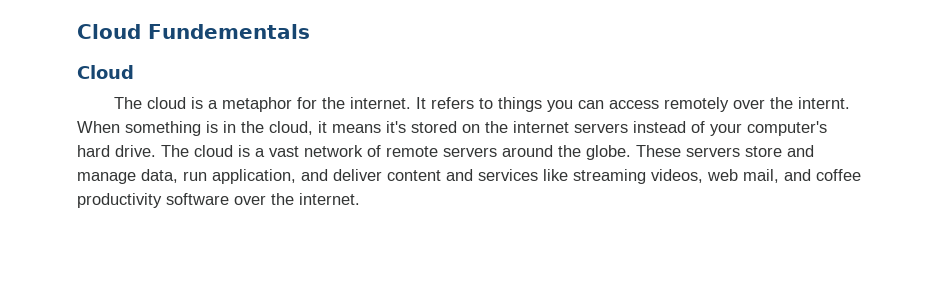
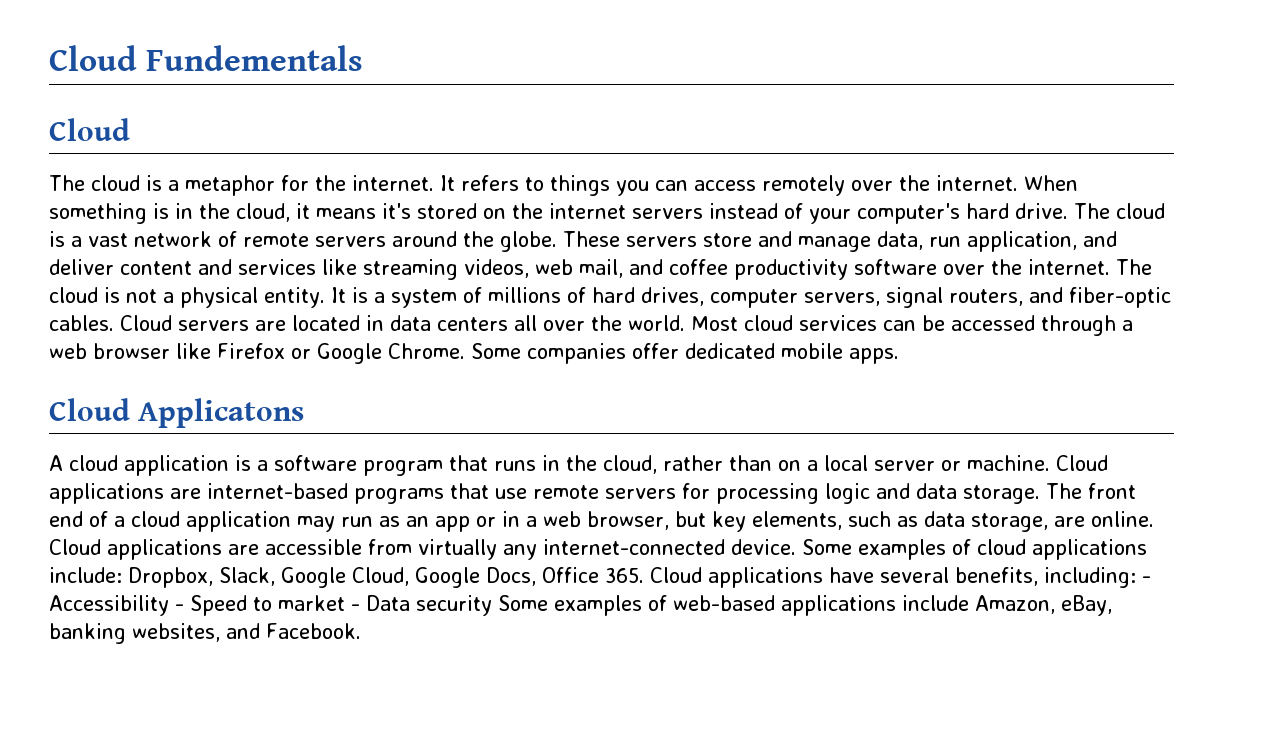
- It refers to things you can access remotely over the internt.
+ It refers to things you can access remotely over the internet.
+ The cloud is not a physical entity. It is a system of millions of hard drives, computer servers, signal routers, and fiber-optic cables. Cloud servers are located in data centers all over the world. Most cloud services can be accessed through a web browser like Firefox or Google Chrome. Some companies offer dedicated mobile apps.
+ Cloud Applicatons
+ A cloud application is a software program that runs in the cloud, rather than on a local server or machine. Cloud applications are internet-based programs that use remote servers for processing logic and data storage. The front end of a cloud application may run as an app or in a web browser, but key elements, such as data storage, are online. Cloud applications are accessible from virtually any internet-connected device. Some examples of cloud applications include: Dropbox, Slack, Google Cloud, Google Docs, Office 365. Cloud applications have several benefits, including: - Accessibility - Speed to market - Data security Some examples of web-based applications include Amazon, eBay, banking websites, and Facebook.

